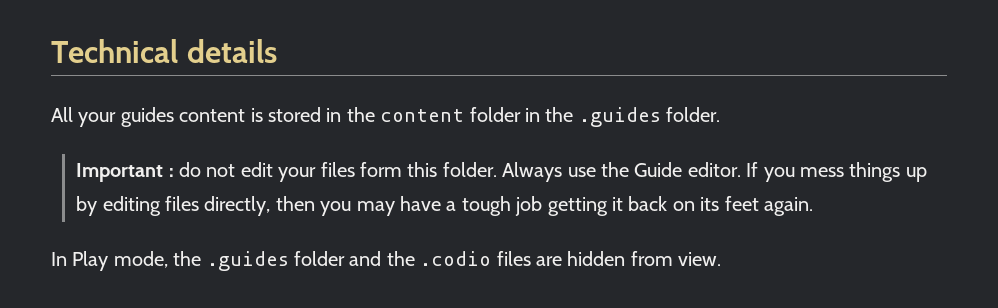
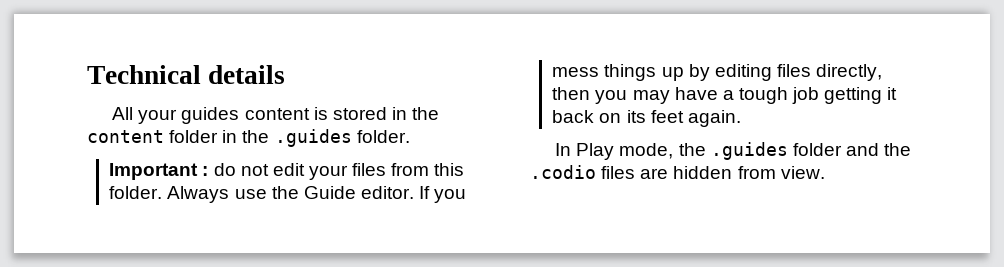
- Important : do not edit your files form this folder.
+ Important : do not edit your files from this folder.

